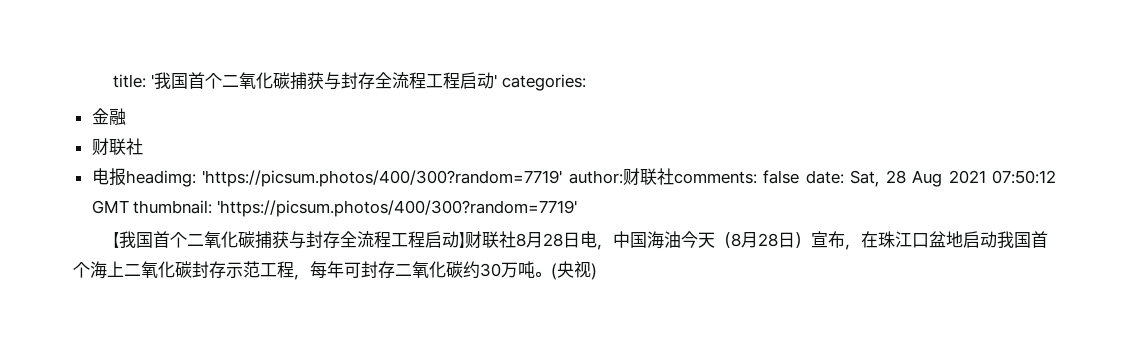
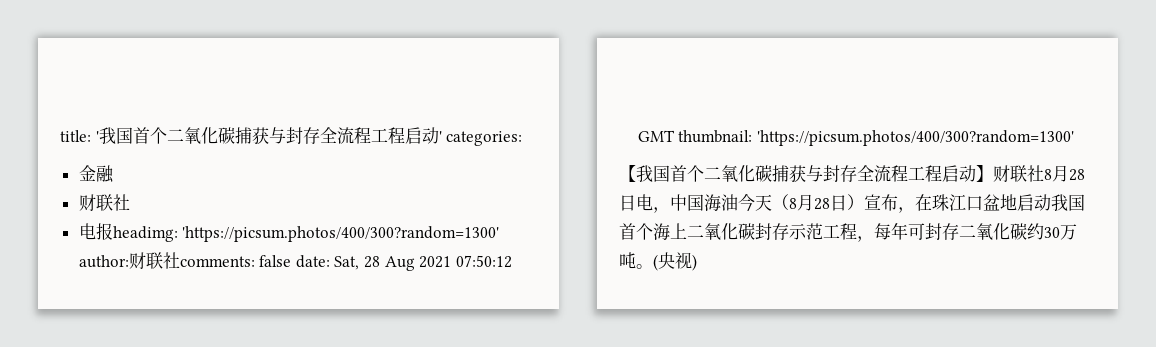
- 电报headimg: 'https://picsum.photos/400/300?random=7719' author:财联社comments: false date: Sat, 28 Aug 2021 07:50:12 GMT thumbnail: 'https://picsum.photos/400/300?random=7719'
+ 电报headimg: 'https://picsum.photos/400/300?random=1300' author:财联社comments: false date: Sat, 28 Aug 2021 07:50:12 GMT thumbnail: 'https://picsum.photos/400/300?random=1300'

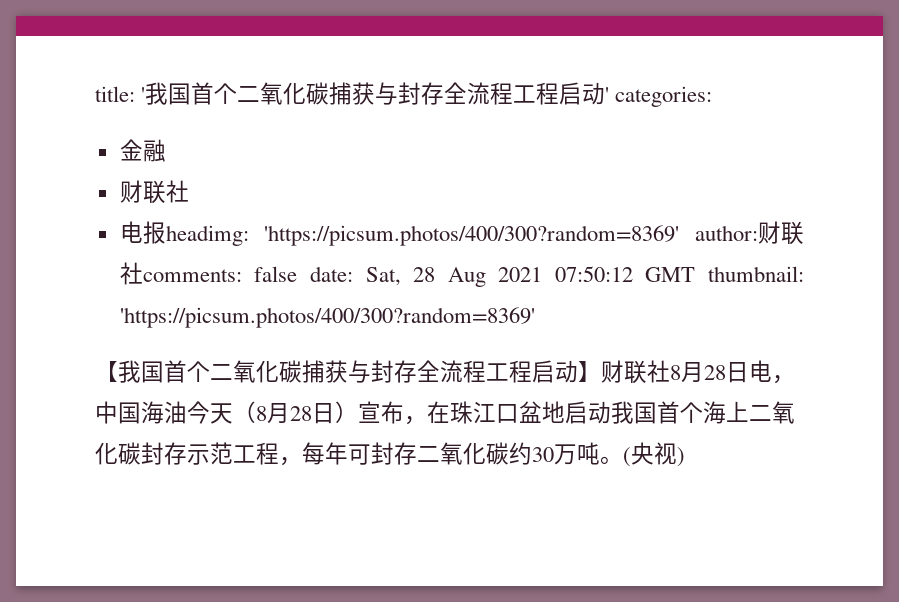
- 电报headimg: 'https://picsum.photos/400/300?random=1300' author:财联社comments: false date: Sat, 28 Aug 2021 07:50:12 GMT thumbnail: 'https://picsum.photos/400/300?random=1300'
+ 电报headimg: 'https://picsum.photos/400/300?random=8369' author:财联社comments: false date: Sat, 28 Aug 2021 07:50:12 GMT thumbnail: 'https://picsum.photos/400/300?random=8369'

